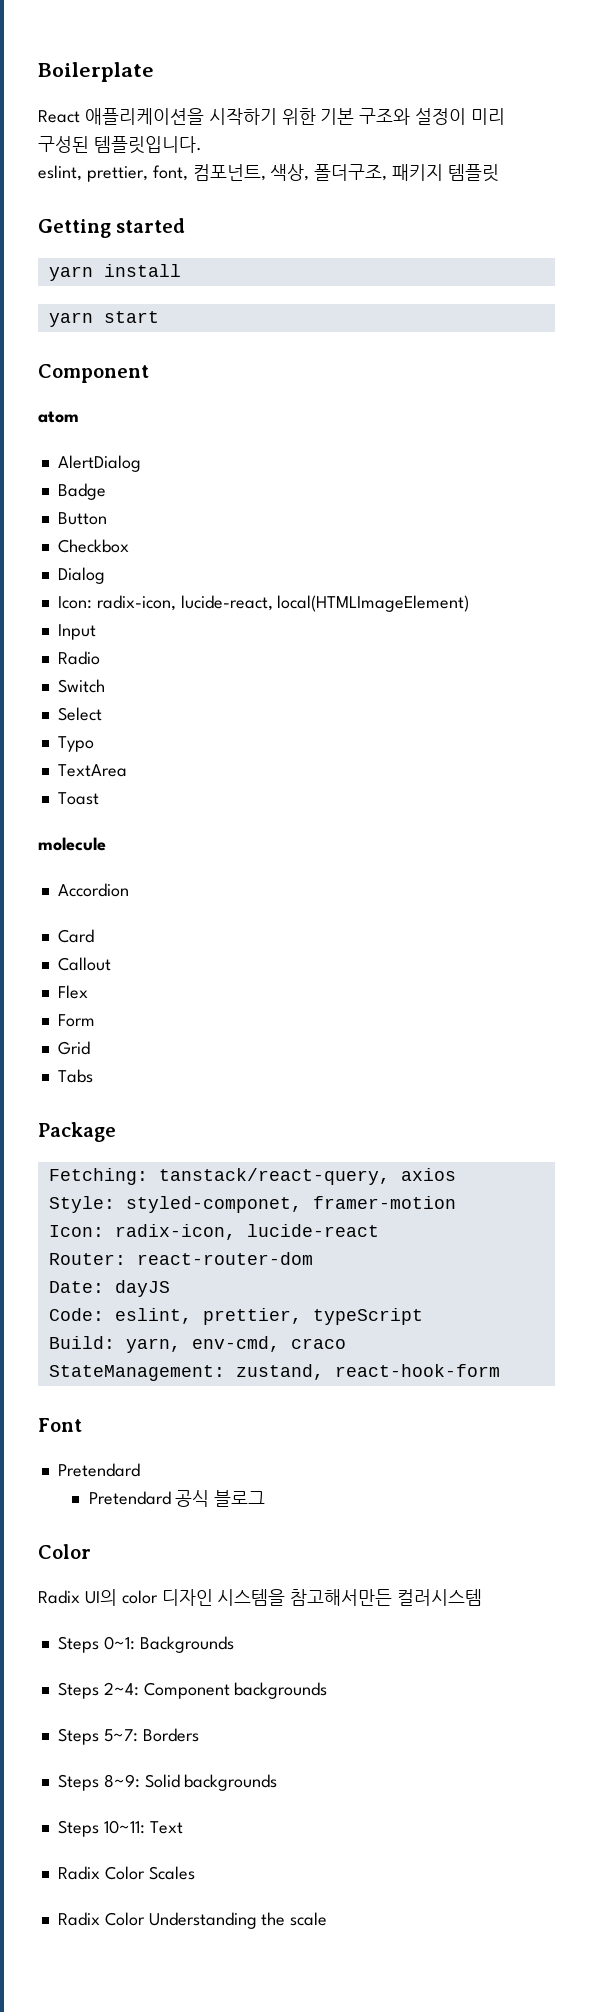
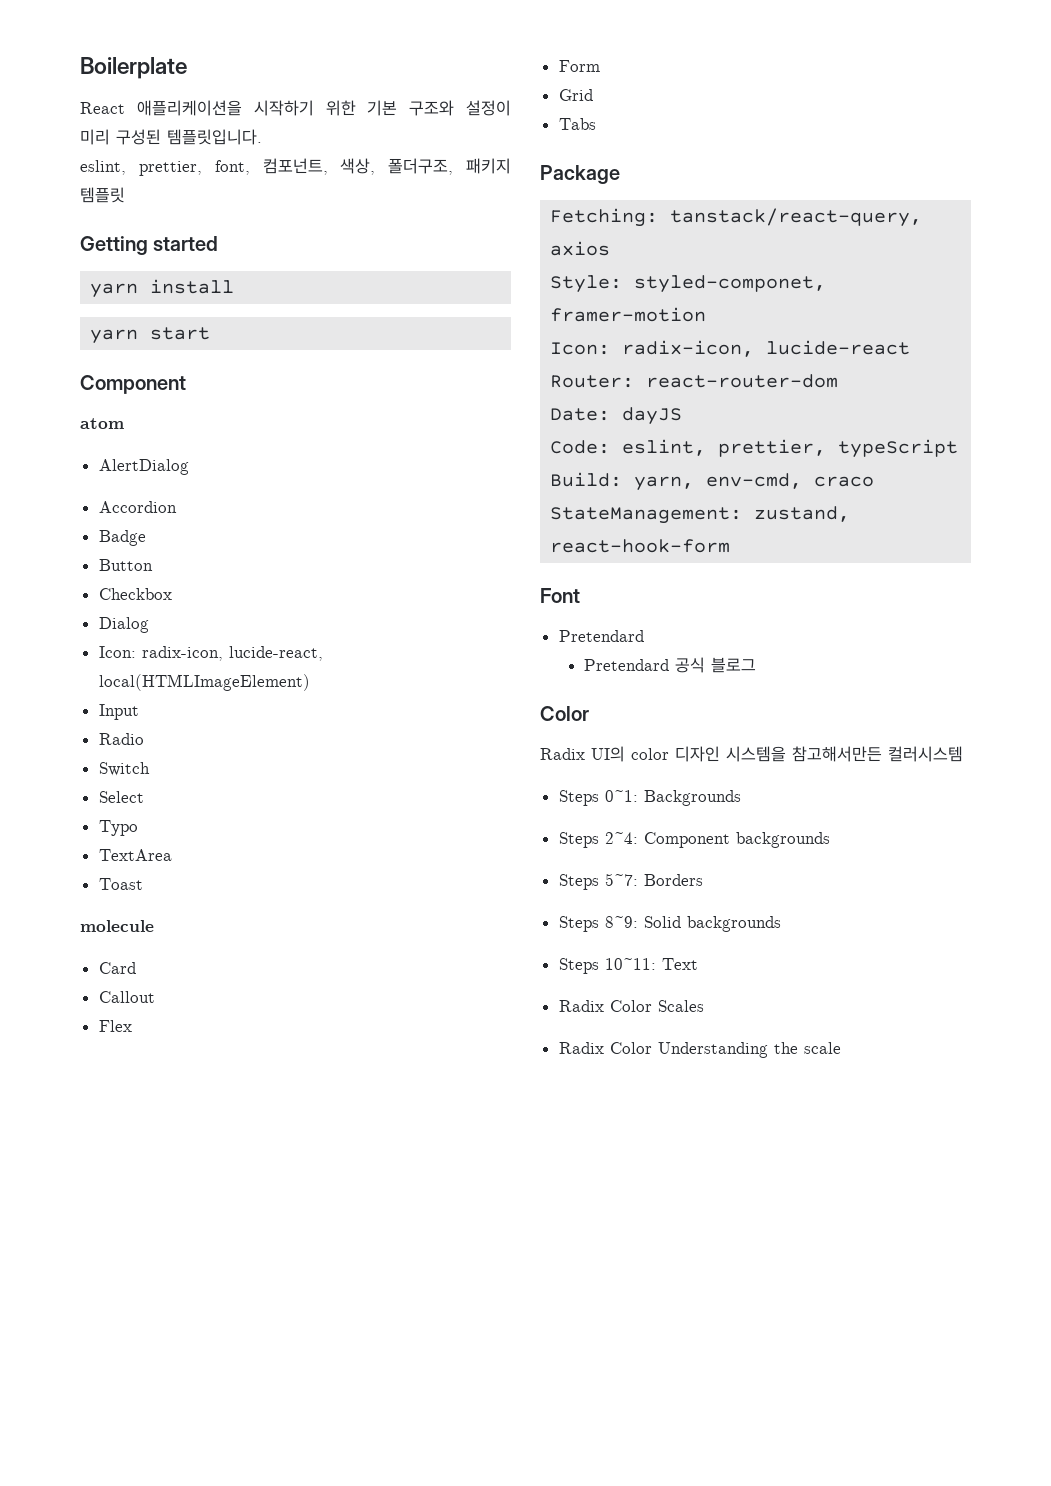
+ Accordion
- Accordion

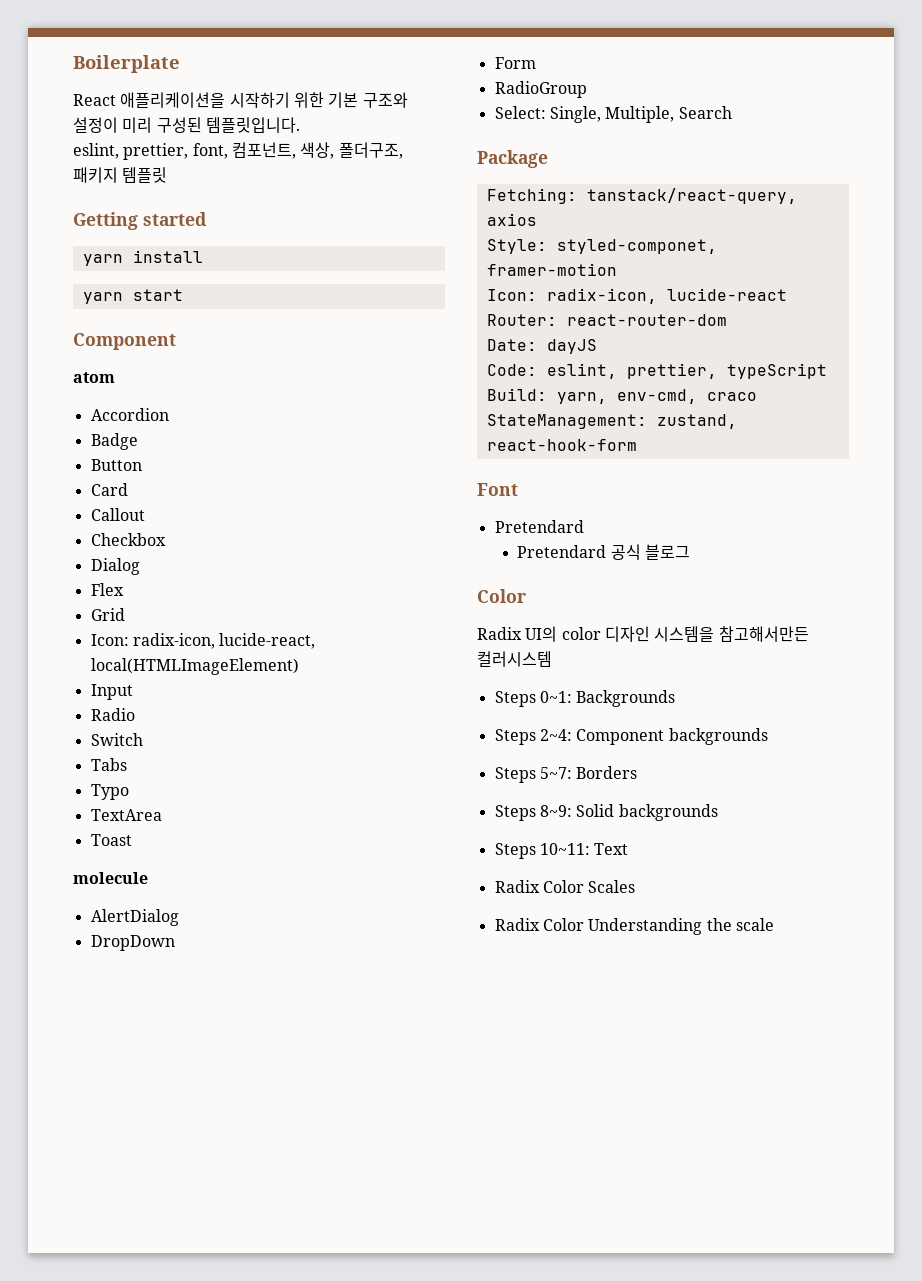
- AlertDialog
+ Card
+ Callout
+ Flex
+ Grid
- Select
+ Tabs
- Card
- Callout
- Flex
+ AlertDialog
+ DropDown
  Form
- Grid
- Tabs
+ RadioGroup
+ Select: Single, Multiple, Search

